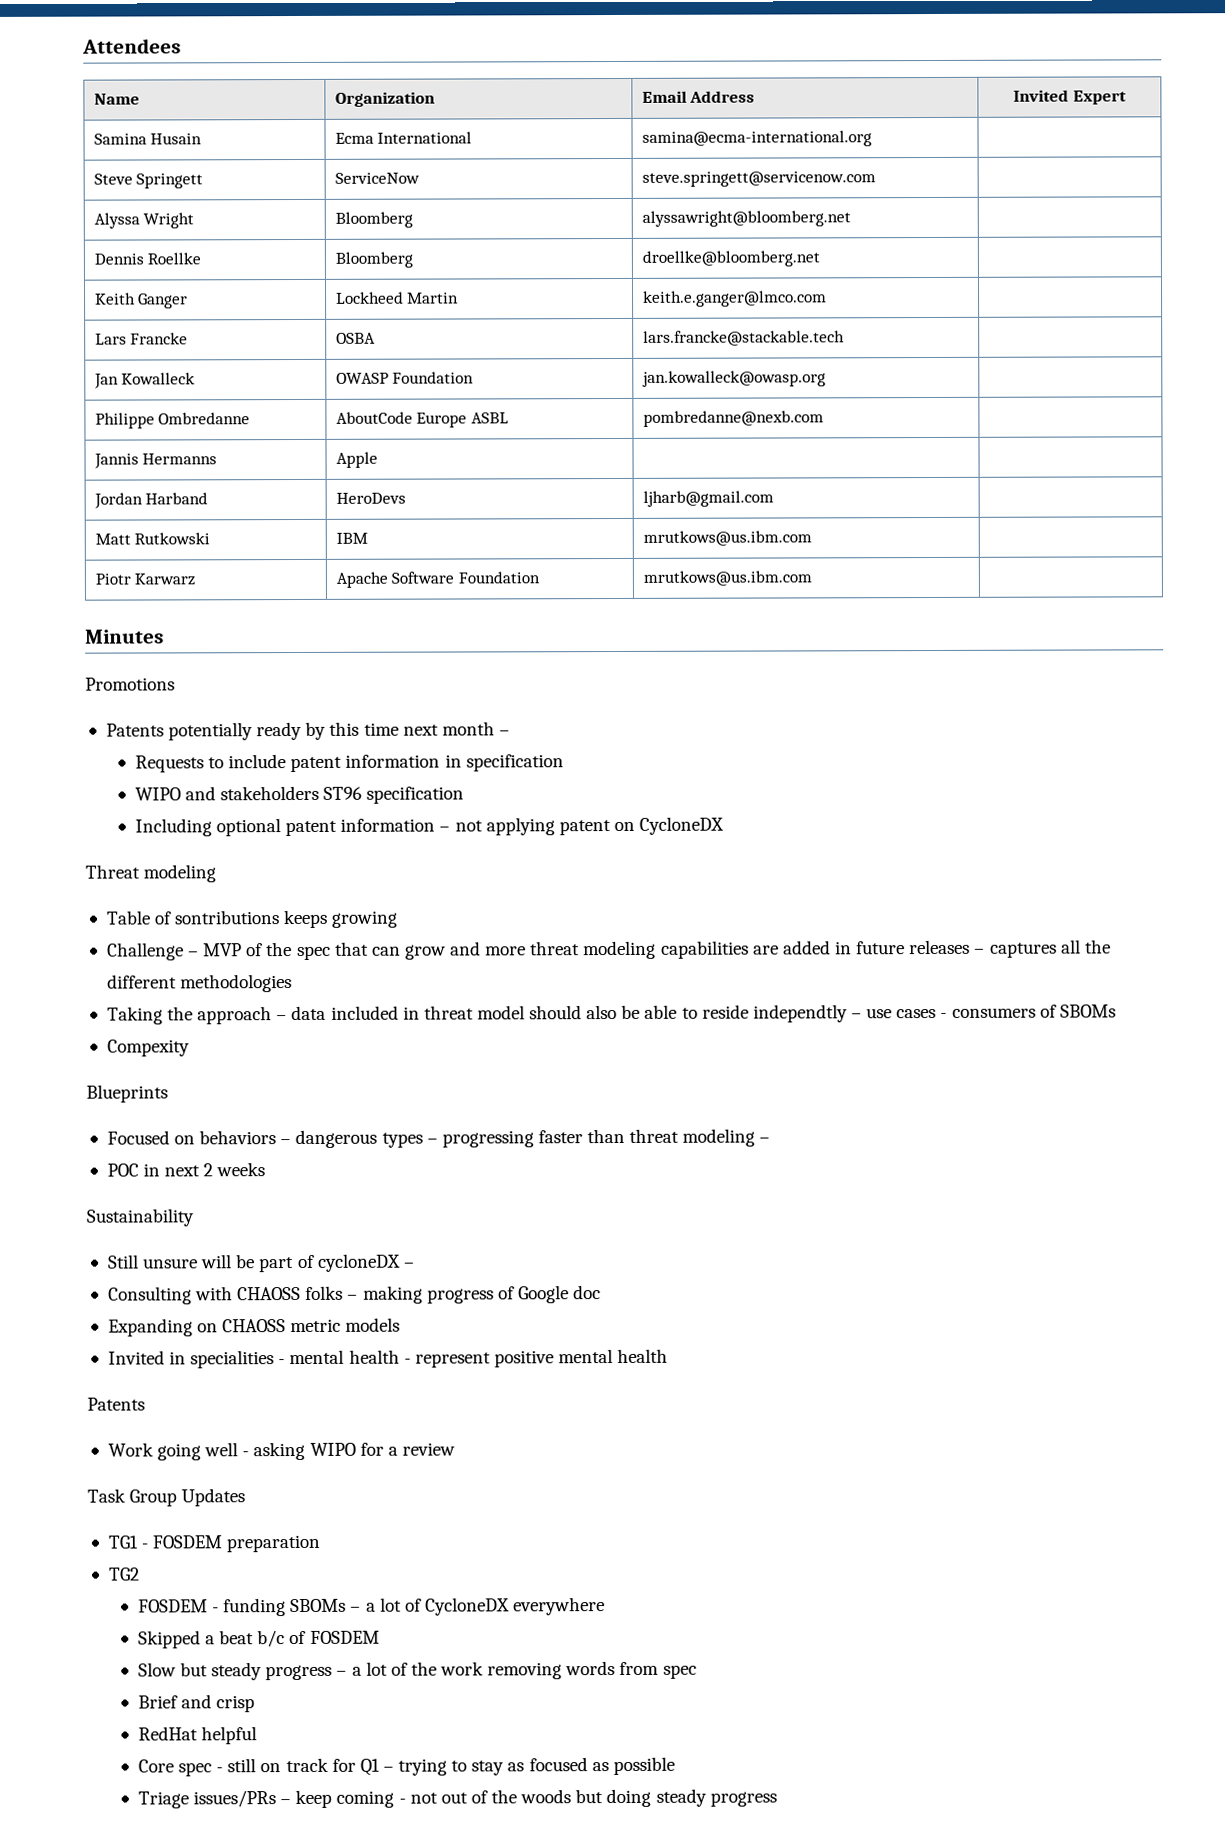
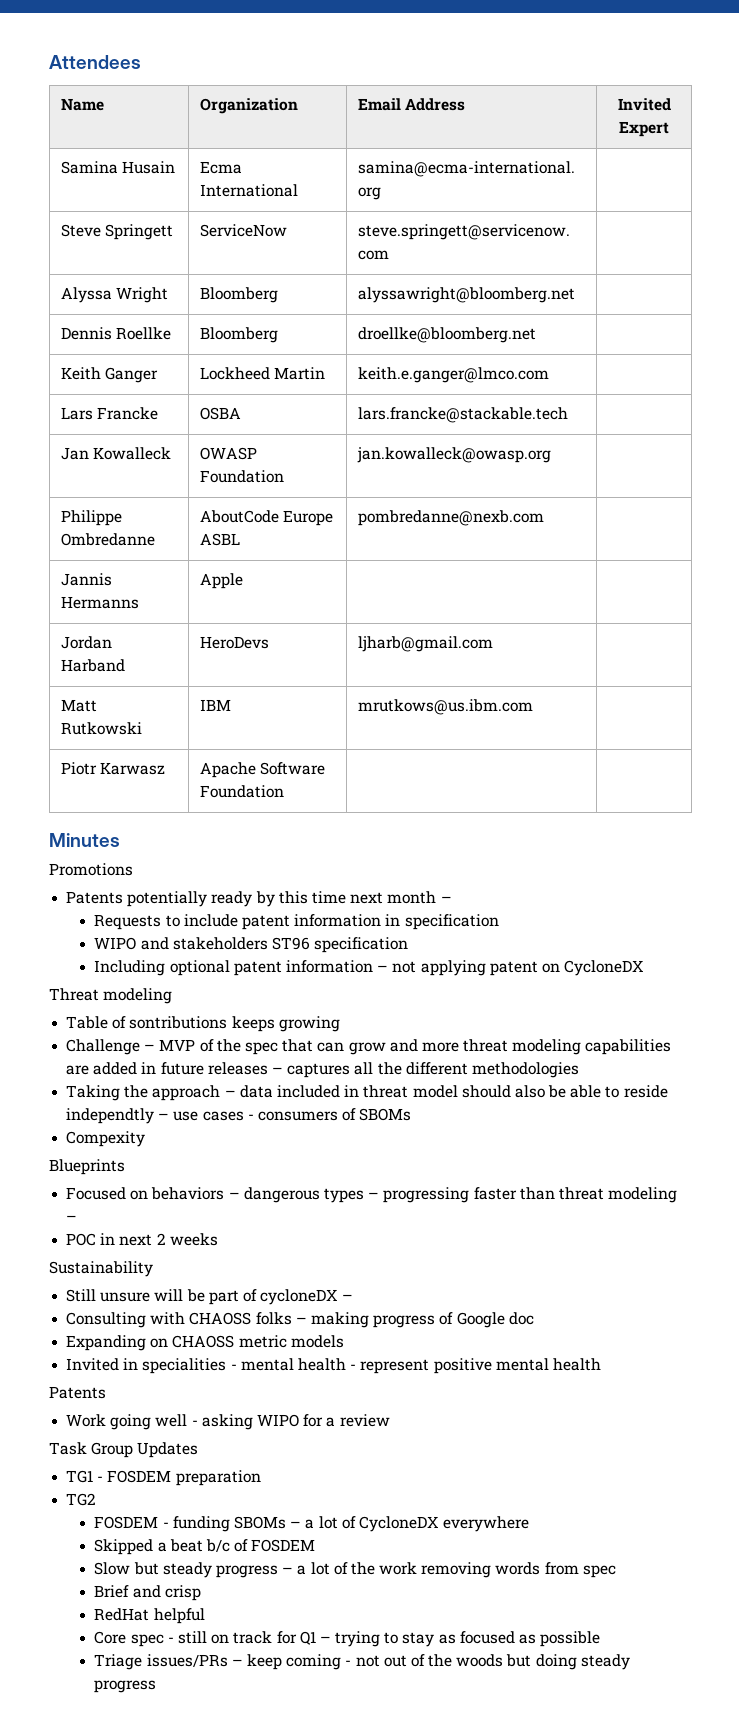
- Piotr Karwarz | Apache Software Foundation | mrutkows@us.ibm.com |
+ Piotr Karwasz | Apache Software Foundation | |

